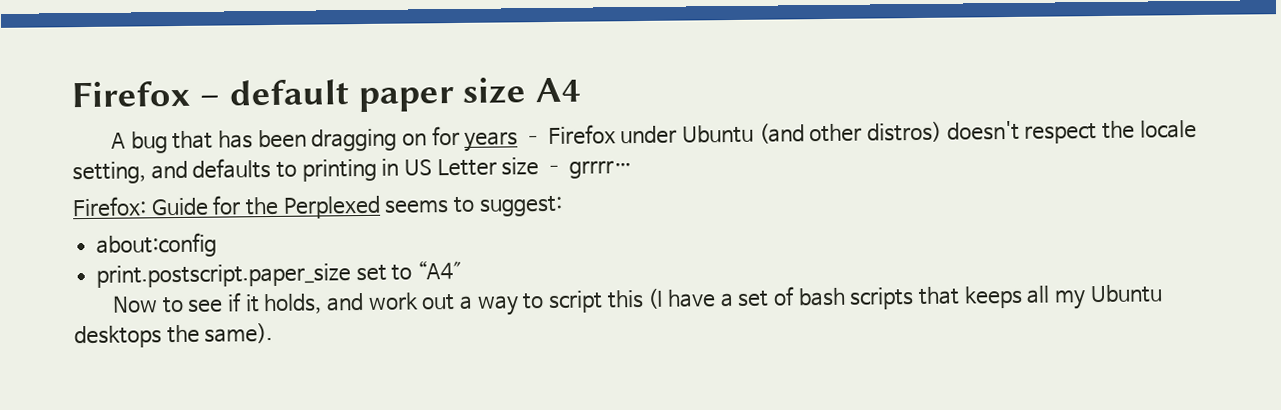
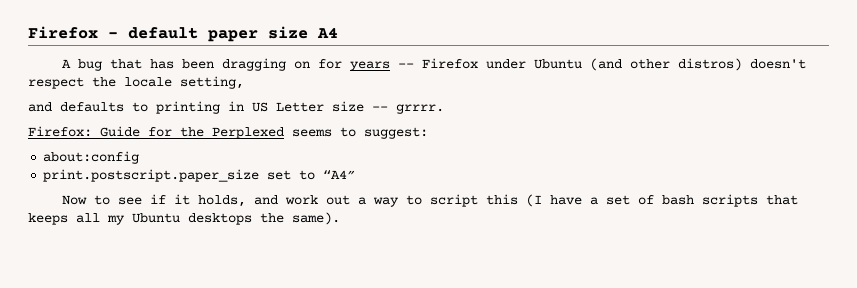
- A bug that has been dragging on for years – Firefox under Ubuntu (and other distros) doesn't respect the locale setting, and defaults to printing in US Letter size – grrrr…
+ A bug that has been dragging on for years -- Firefox under Ubuntu (and other distros) doesn't respect the locale setting,
+ and defaults to printing in US Letter size -- grrrr.

